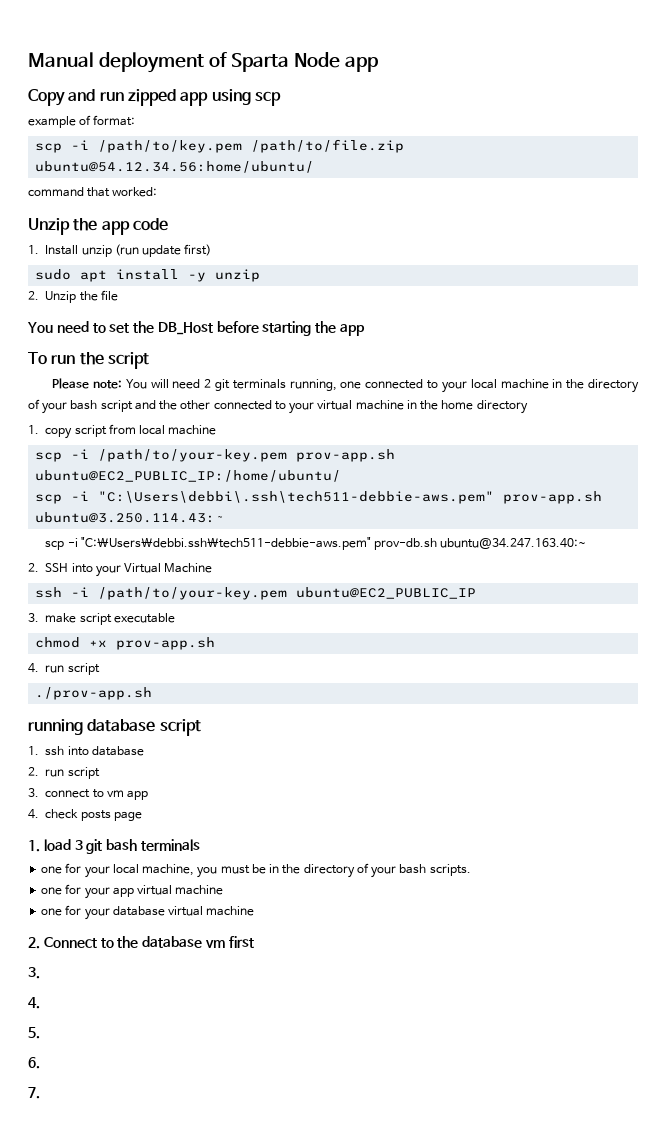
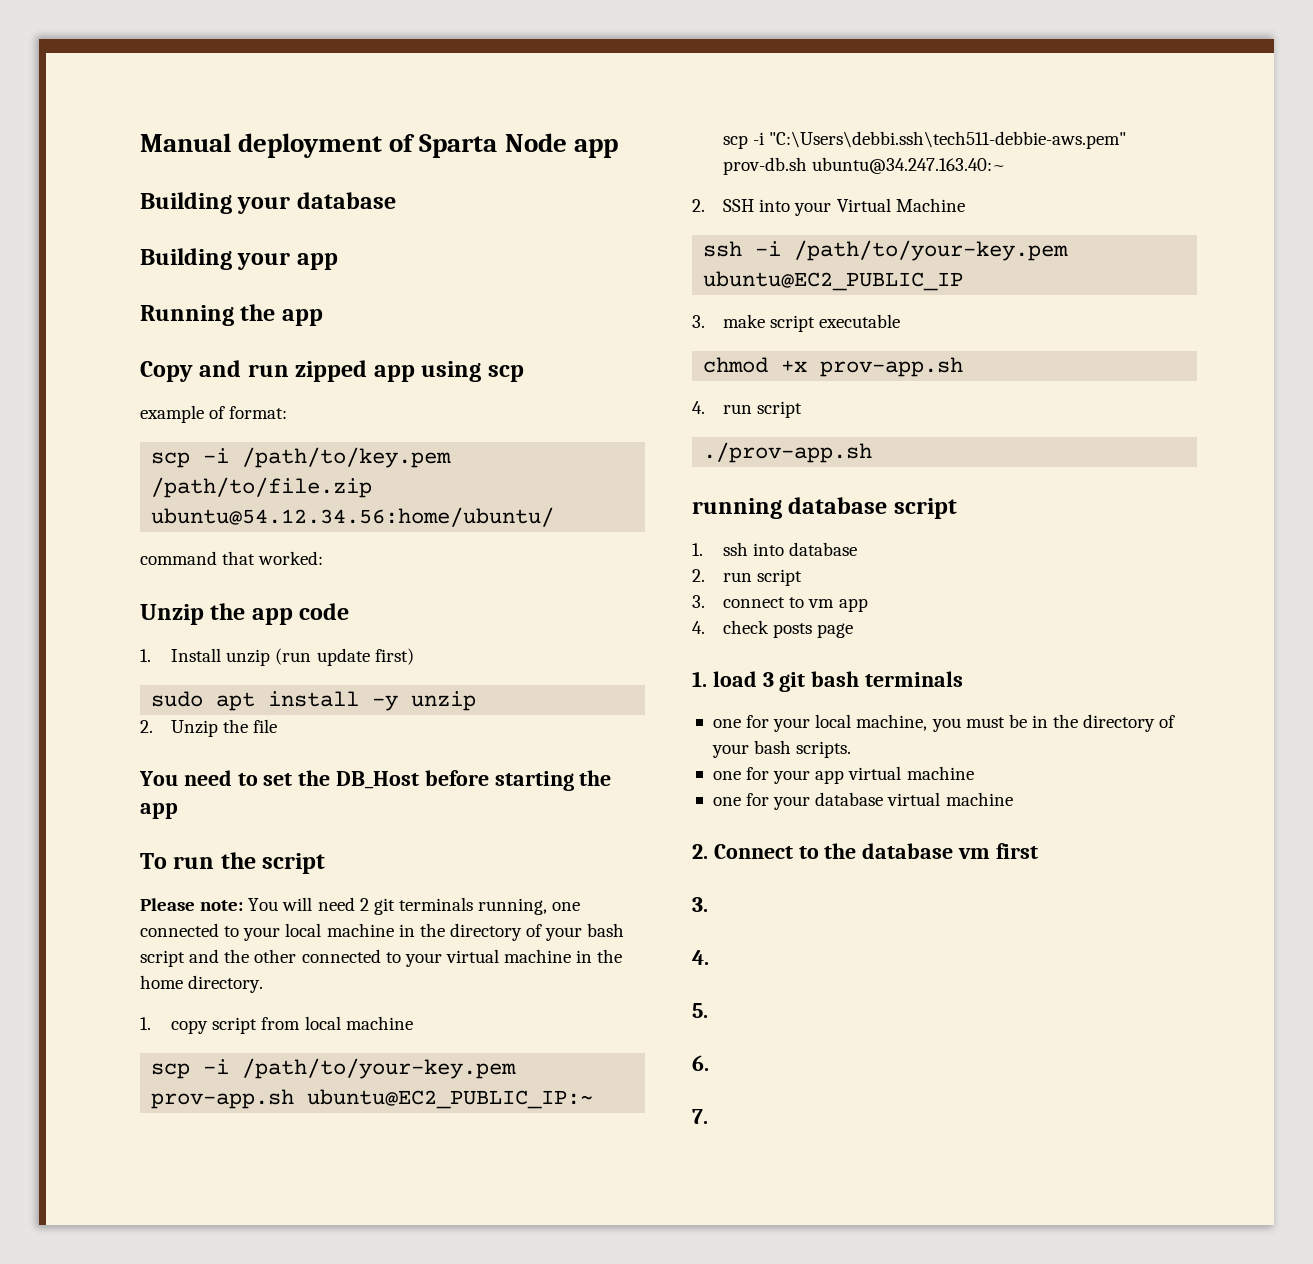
+ Building your database
+ Building your app
+ Running the app
- Please note: You will need 2 git terminals running, one connected to your local machine in the directory of your bash script and the other connected to your virtual machine in the home directory
+ Please note: You will need 2 git terminals running, one connected to your local machine in the directory of your bash script and the other connected to your virtual machine in the home directory.
- scp -i /path/to/your-key.pem prov-app.sh ubuntu@EC2_PUBLIC_IP:/home/ubuntu/
- scp -i "C:\Users\debbi\.ssh\tech511-debbie-aws.pem" prov-app.sh ubuntu@3.250.114.43:~
+ scp -i /path/to/your-key.pem prov-app.sh ubuntu@EC2_PUBLIC_IP:~

